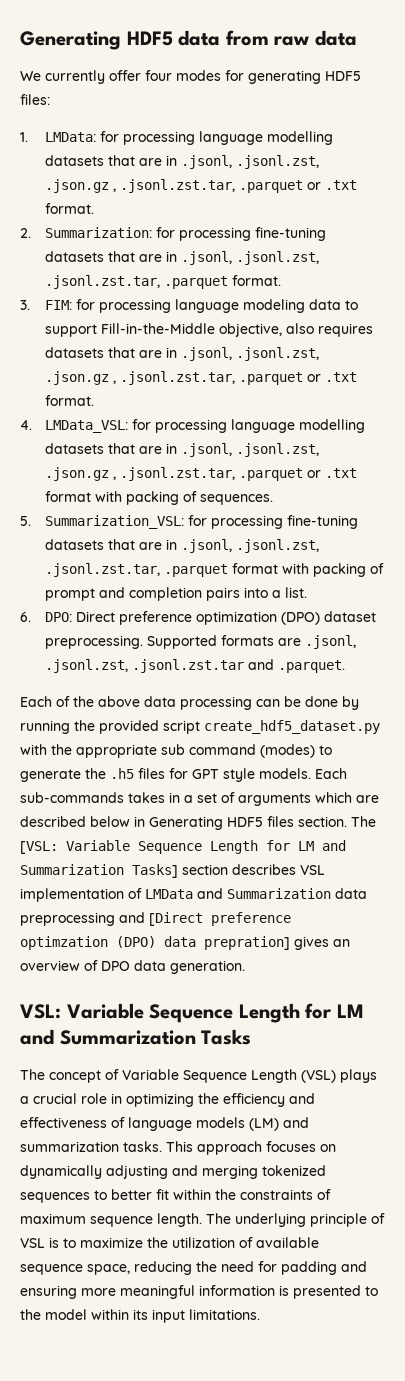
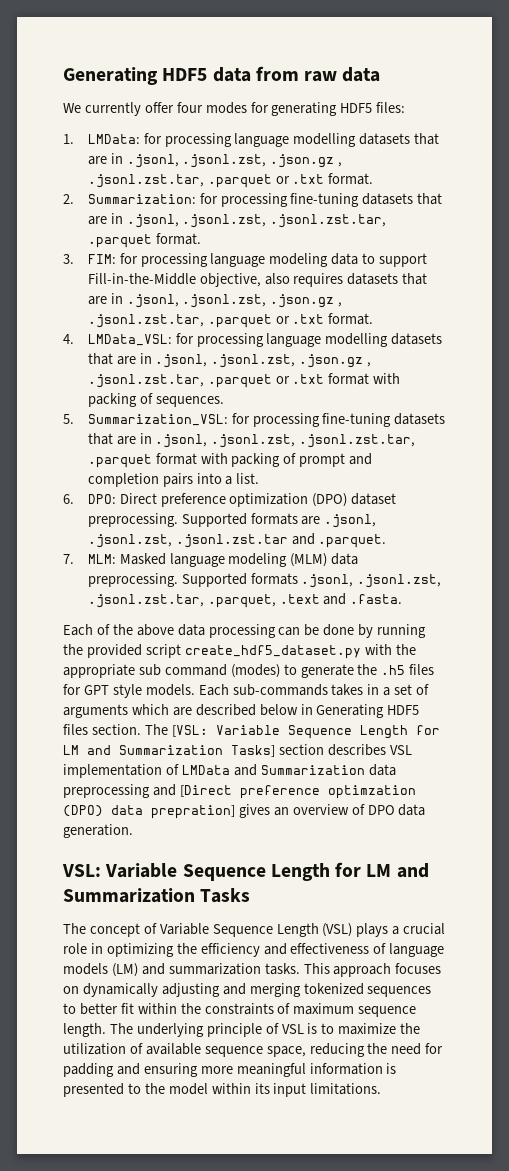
+ 7. MLM: Masked language modeling (MLM) data preprocessing. Supported formats .jsonl, .jsonl.zst, .jsonl.zst.tar, .parquet, .text and .fasta.

